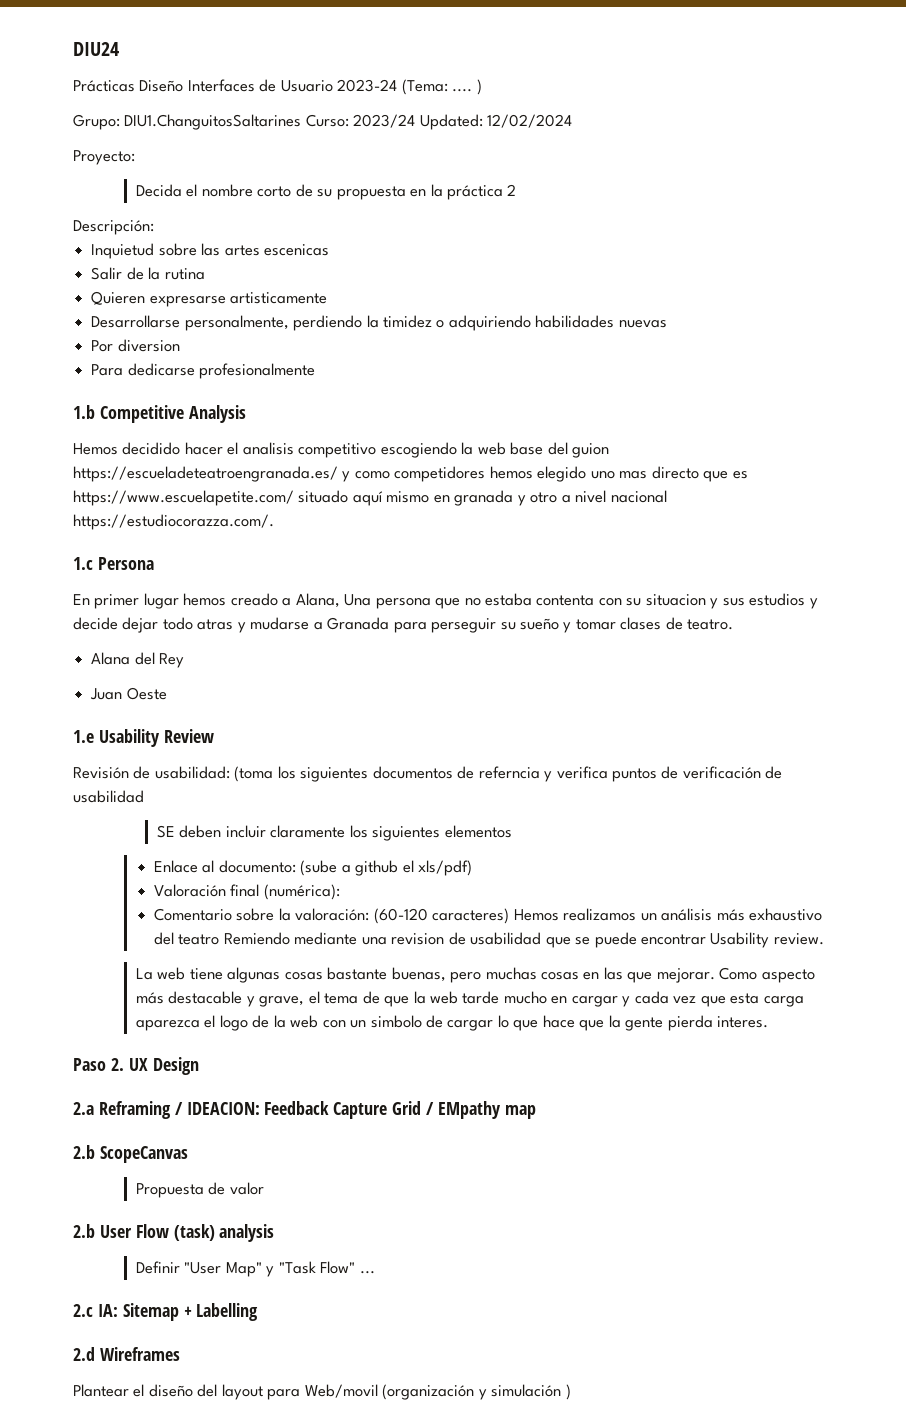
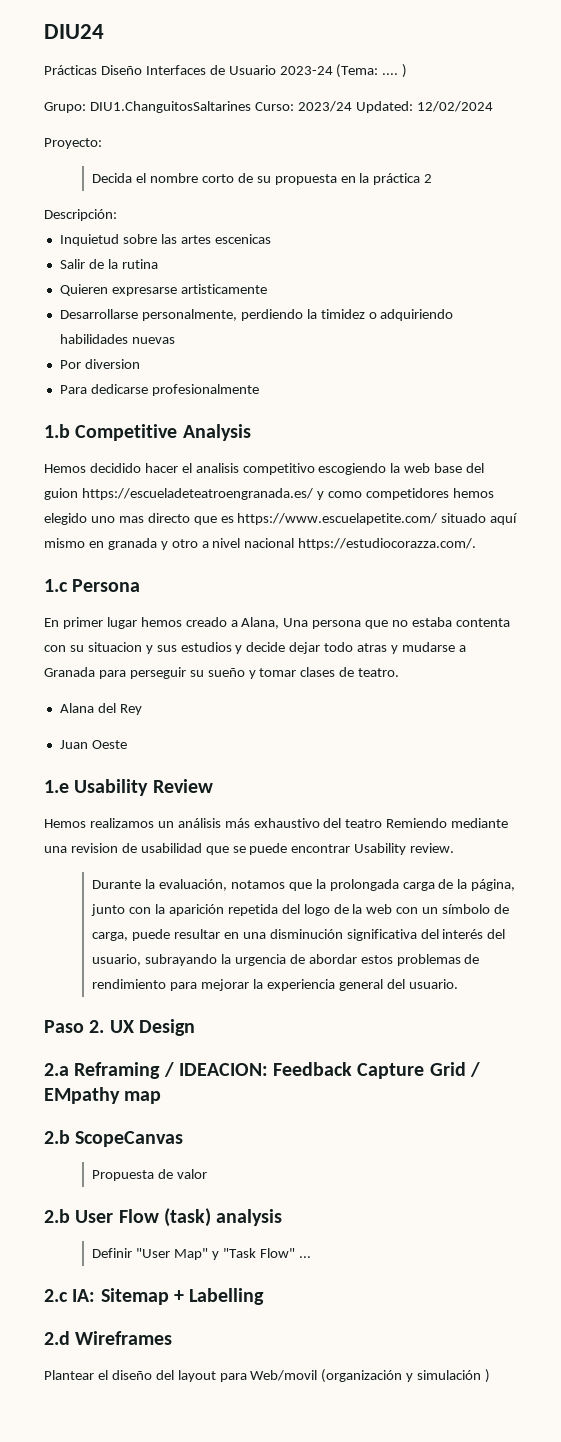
- Revisión de usabilidad: (toma los siguientes documentos de referncia y verifica puntos de verificación de usabilidad
- SE deben incluir claramente los siguientes elementos
- Enlace al documento: (sube a github el xls/pdf)
- Valoración final (numérica):
- Comentario sobre la valoración: (60-120 caracteres) Hemos realizamos un análisis más exhaustivo del teatro Remiendo mediante una revision de usabilidad que se puede encontrar Usability review.
+ Hemos realizamos un análisis más exhaustivo del teatro Remiendo mediante una revision de usabilidad que se puede encontrar Usability review.
- La web tiene algunas cosas bastante buenas, pero muchas cosas en las que mejorar. Como aspecto más destacable y grave, el tema de que la web tarde mucho en cargar y cada vez que esta carga aparezca el logo de la web con un simbolo de cargar lo que hace que la gente pierda interes.
+ Durante la evaluación, notamos que la prolongada carga de la página, junto con la aparición repetida del logo de la web con un símbolo de carga, puede resultar en una disminución significativa del interés del usuario, subrayando la urgencia de abordar estos problemas de rendimiento para mejorar la experiencia general del usuario.

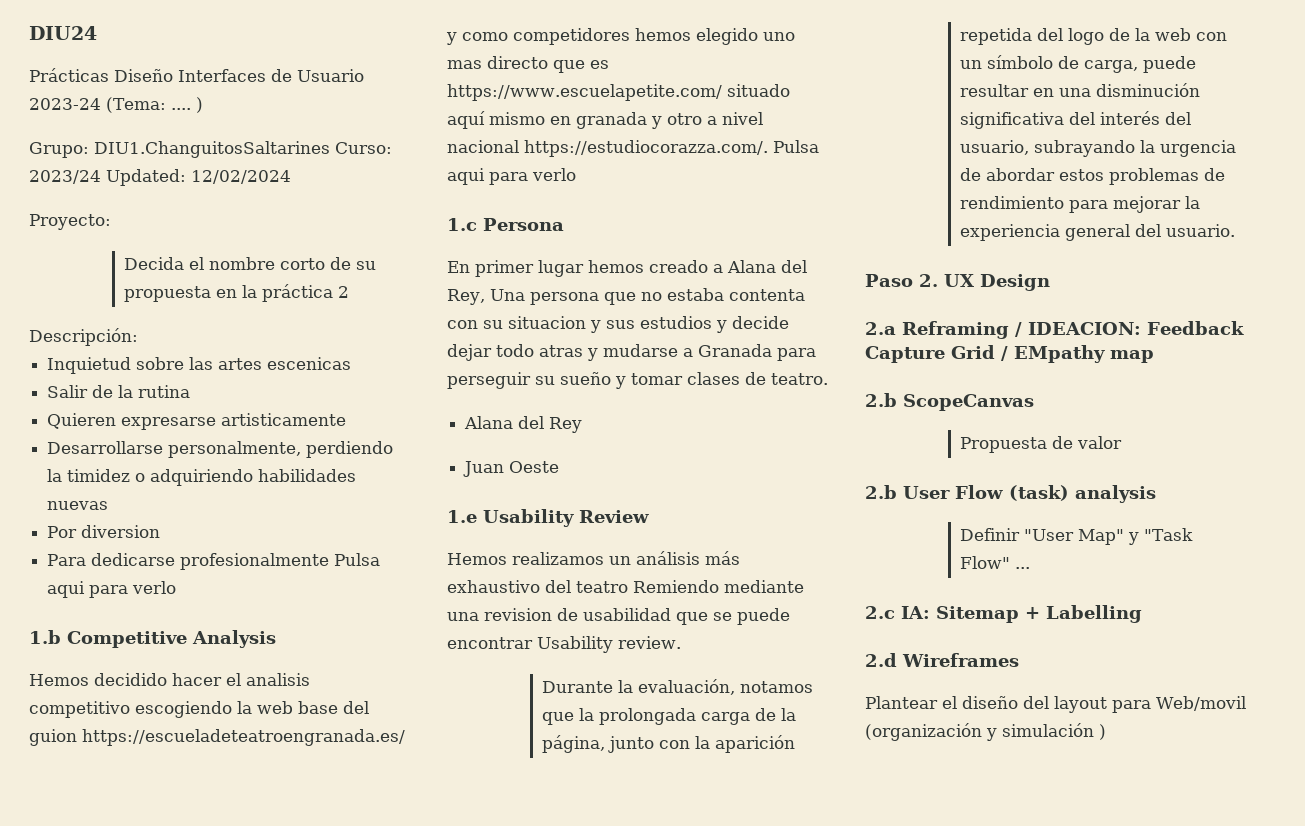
- Para dedicarse profesionalmente
+ Para dedicarse profesionalmente Pulsa aqui para verlo
- Hemos decidido hacer el analisis competitivo escogiendo la web base del guion https://escueladeteatroengranada.es/ y como competidores hemos elegido uno mas directo que es https://www.escuelapetite.com/ situado aquí mismo en granada y otro a nivel nacional https://estudiocorazza.com/.
+ Hemos decidido hacer el analisis competitivo escogiendo la web base del guion https://escueladeteatroengranada.es/ y como competidores hemos elegido uno mas directo que es https://www.escuelapetite.com/ situado aquí mismo en granada y otro a nivel nacional https://estudiocorazza.com/. Pulsa aqui para verlo
- En primer lugar hemos creado a Alana, Una persona que no estaba contenta con su situacion y sus estudios y decide dejar todo atras y mudarse a Granada para perseguir su sueño y tomar clases de teatro.
+ En primer lugar hemos creado a Alana del Rey, Una persona que no estaba contenta con su situacion y sus estudios y decide dejar todo atras y mudarse a Granada para perseguir su sueño y tomar clases de teatro.

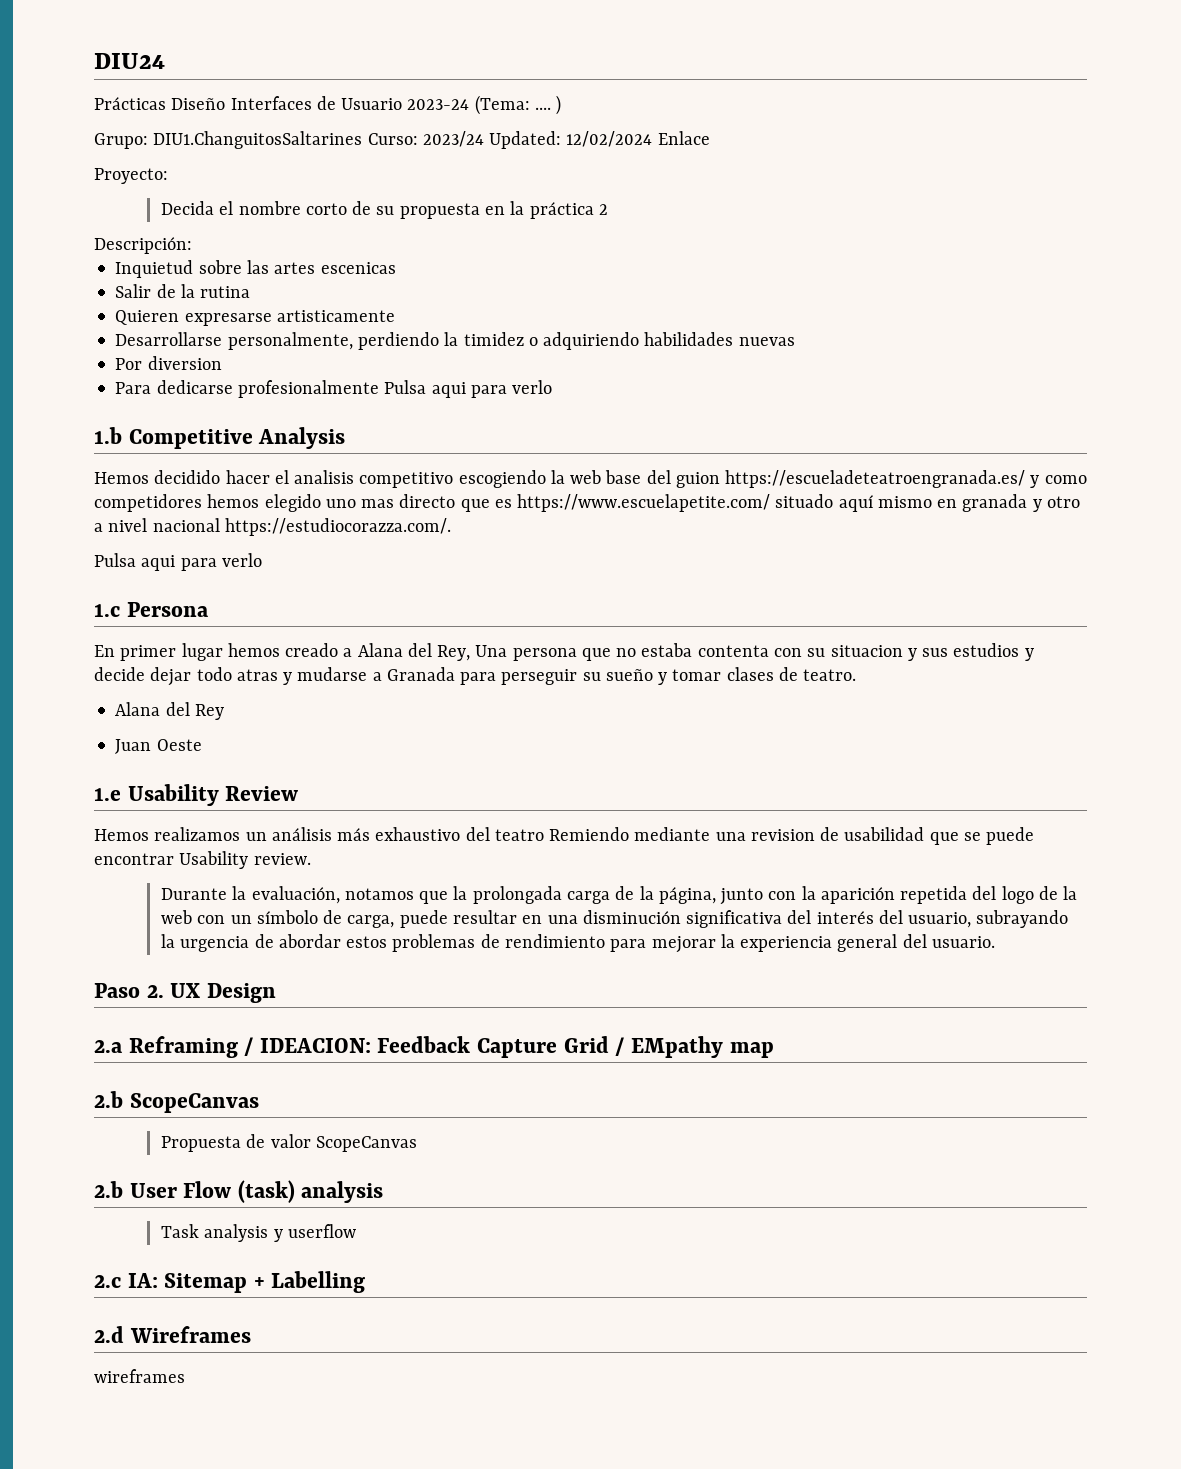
- Grupo: DIU1.ChanguitosSaltarines Curso: 2023/24 Updated: 12/02/2024
+ Grupo: DIU1.ChanguitosSaltarines Curso: 2023/24 Updated: 12/02/2024 Enlace
- Hemos decidido hacer el analisis competitivo escogiendo la web base del guion https://escueladeteatroengranada.es/ y como competidores hemos elegido uno mas directo que es https://www.escuelapetite.com/ situado aquí mismo en granada y otro a nivel nacional https://estudiocorazza.com/. Pulsa aqui para verlo
+ Hemos decidido hacer el analisis competitivo escogiendo la web base del guion https://escueladeteatroengranada.es/ y como competidores hemos elegido uno mas directo que es https://www.escuelapetite.com/ situado aquí mismo en granada y otro a nivel nacional https://estudiocorazza.com/.
+ Pulsa aqui para verlo
- Propuesta de valor
+ Propuesta de valor ScopeCanvas
- Definir "User Map" y "Task Flow" ...
+ Task analysis y userflow
- Plantear el diseño del layout para Web/movil (organización y simulación )
+ wireframes

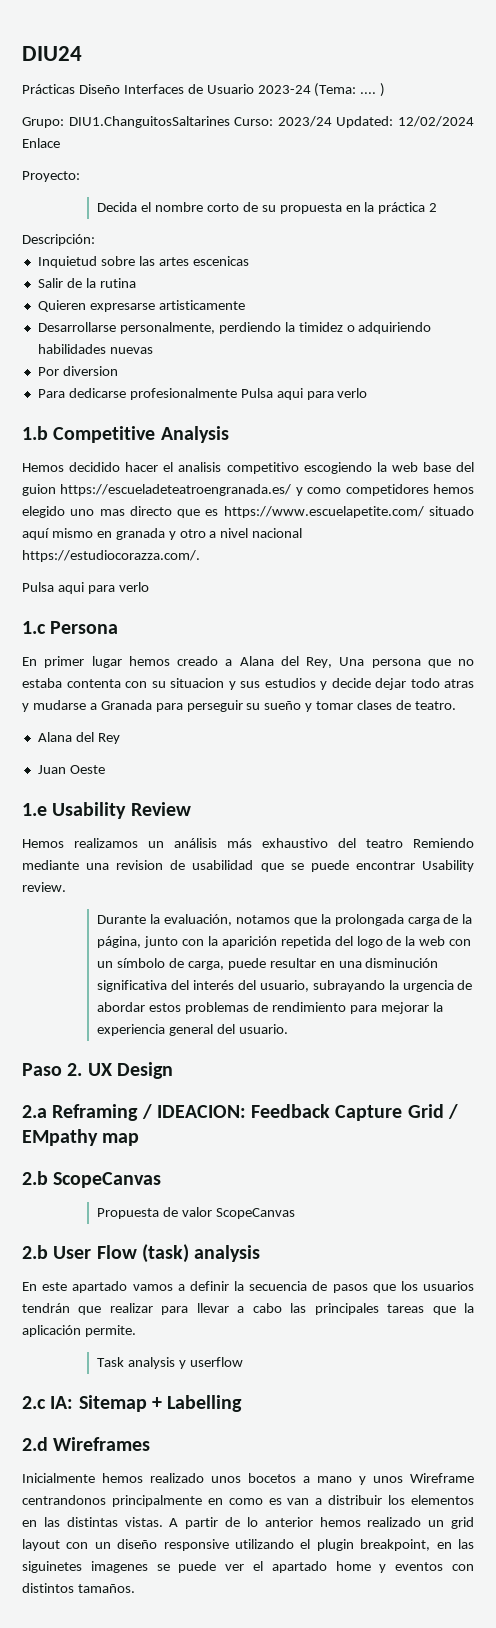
+ En este apartado vamos a definir la secuencia de pasos que los usuarios tendrán que realizar para llevar a cabo las principales tareas que la aplicación permite.
- wireframes
+ Inicialmente hemos realizado unos bocetos a mano y unos Wireframe centrandonos principalmente en como es van a distribuir los elementos en las distintas vistas. A partir de lo anterior hemos realizado un grid layout con un diseño responsive utilizando el plugin breakpoint, en las siguinetes imagenes se puede ver el apartado home y eventos con distintos tamaños.

